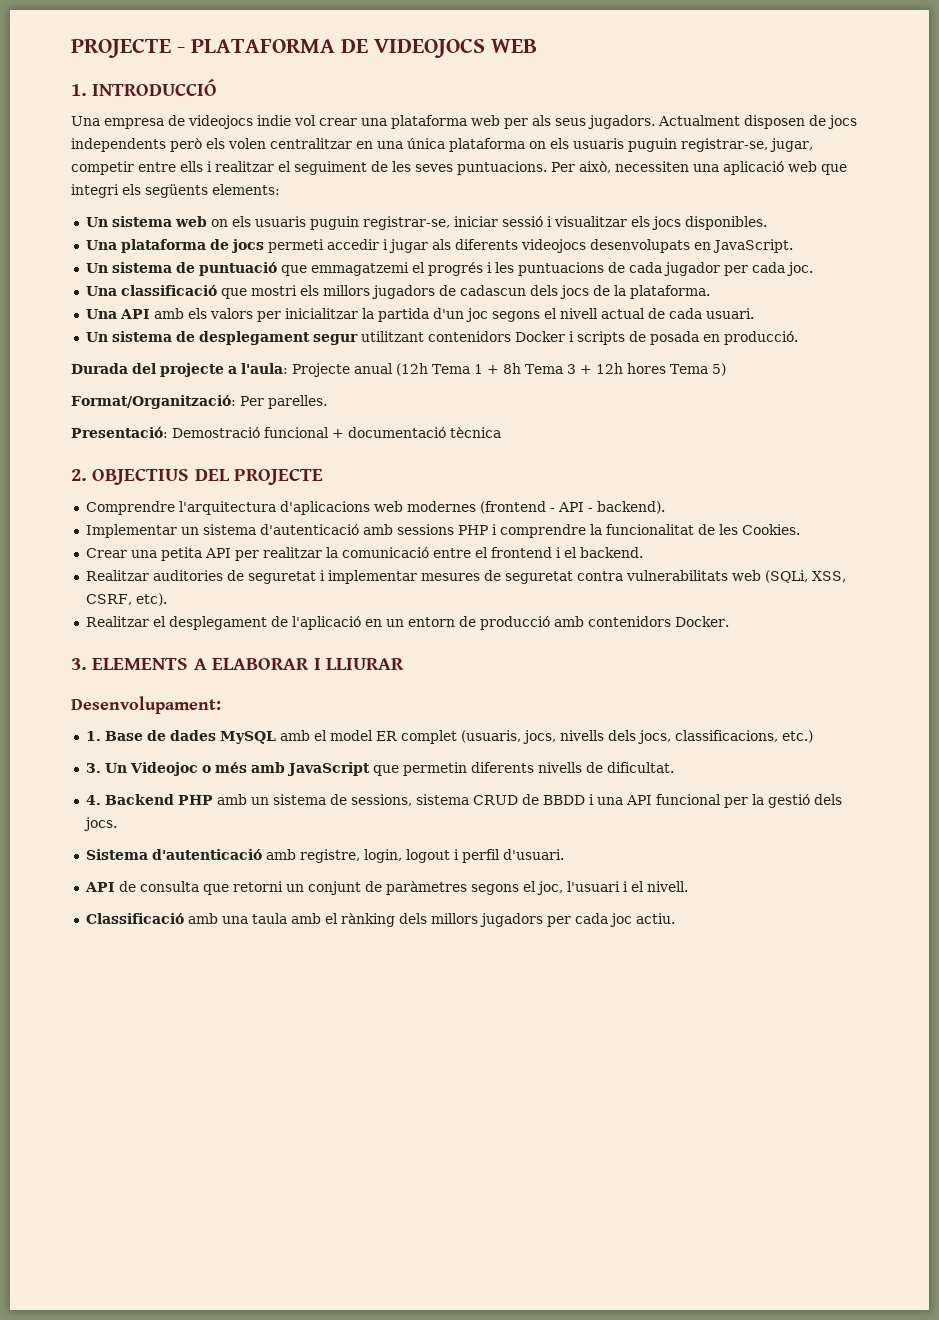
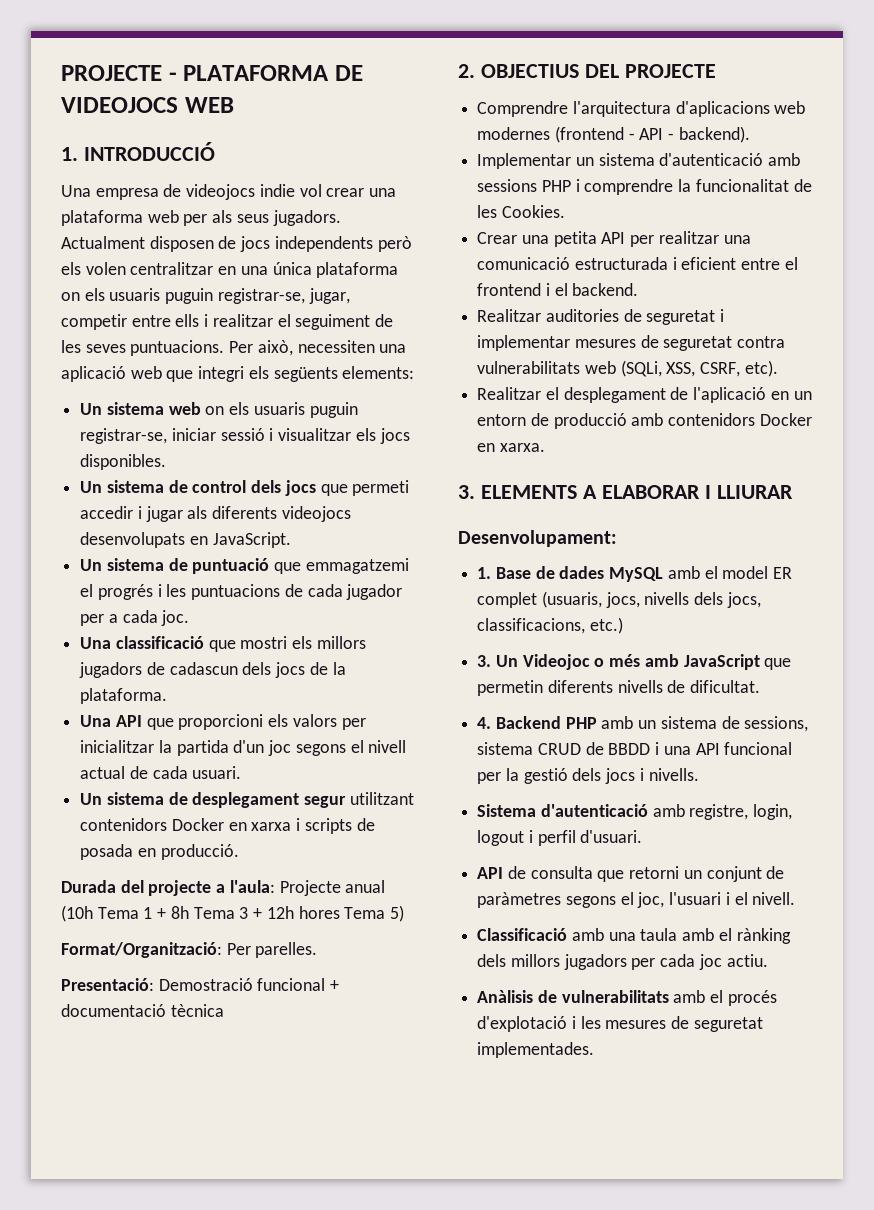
- Una plataforma de jocs permeti accedir i jugar als diferents videojocs desenvolupats en JavaScript.
+ Un sistema de control dels jocs que permeti accedir i jugar als diferents videojocs desenvolupats en JavaScript.
- Un sistema de puntuació que emmagatzemi el progrés i les puntuacions de cada jugador per cada joc.
+ Un sistema de puntuació que emmagatzemi el progrés i les puntuacions de cada jugador per a cada joc.
- Una API amb els valors per inicialitzar la partida d'un joc segons el nivell actual de cada usuari.
+ Una API que proporcioni els valors per inicialitzar la partida d'un joc segons el nivell actual de cada usuari.
- Un sistema de desplegament segur utilitzant contenidors Docker i scripts de posada en producció.
+ Un sistema de desplegament segur utilitzant contenidors Docker en xarxa i scripts de posada en producció.
- Durada del projecte a l'aula: Projecte anual (12h Tema 1 + 8h Tema 3 + 12h hores Tema 5)
+ Durada del projecte a l'aula: Projecte anual (10h Tema 1 + 8h Tema 3 + 12h hores Tema 5)
- Crear una petita API per realitzar la comunicació entre el frontend i el backend.
+ Crear una petita API per realitzar una comunicació estructurada i eficient entre el frontend i el backend.
- Realitzar el desplegament de l'aplicació en un entorn de producció amb contenidors Docker.
+ Realitzar el desplegament de l'aplicació en un entorn de producció amb contenidors Docker en xarxa.
- 4. Backend PHP amb un sistema de sessions, sistema CRUD de BBDD i una API funcional per la gestió dels jocs.
+ 4. Backend PHP amb un sistema de sessions, sistema CRUD de BBDD i una API funcional per la gestió dels jocs i nivells.
+ Anàlisis de vulnerabilitats amb el procés d'explotació i les mesures de seguretat implementades.

